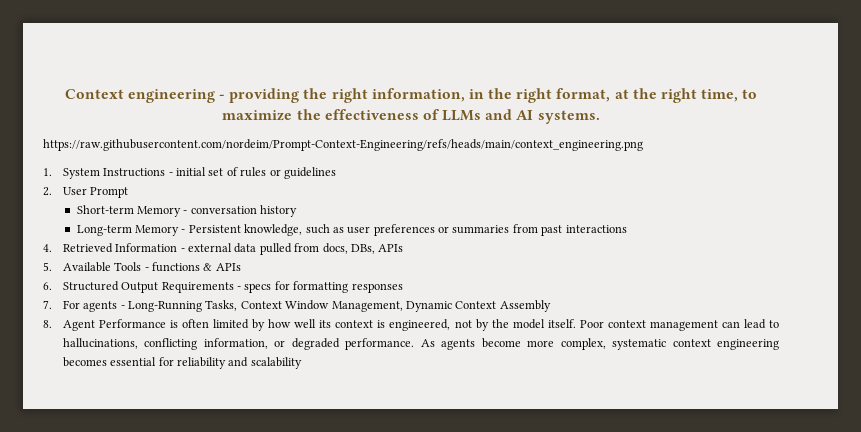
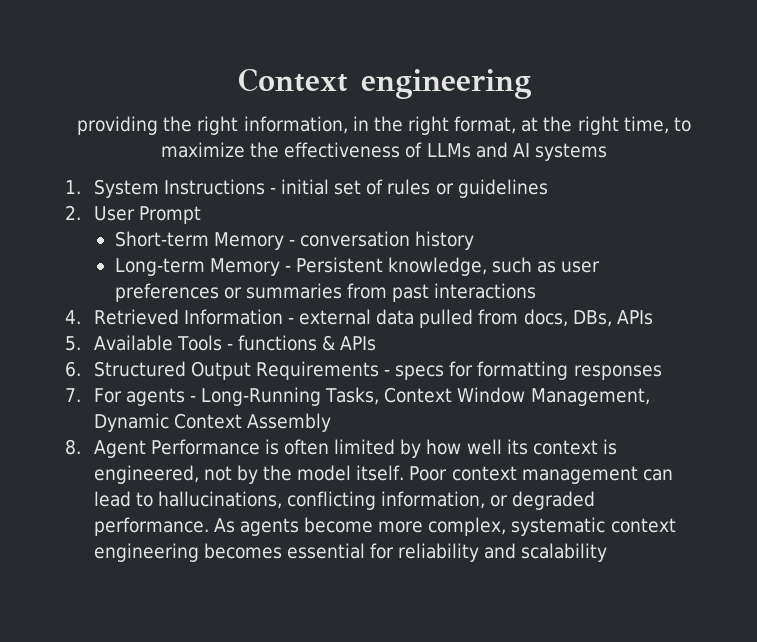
- Context engineering - providing the right information, in the right format, at the right time, to maximize the effectiveness of LLMs and AI systems.
- https://raw.githubusercontent.com/nordeim/Prompt-Context-Engineering/refs/heads/main/context_engineering.png
+ Context engineering
+ providing the right information, in the right format, at the right time, to maximize the effectiveness of LLMs and AI systems

